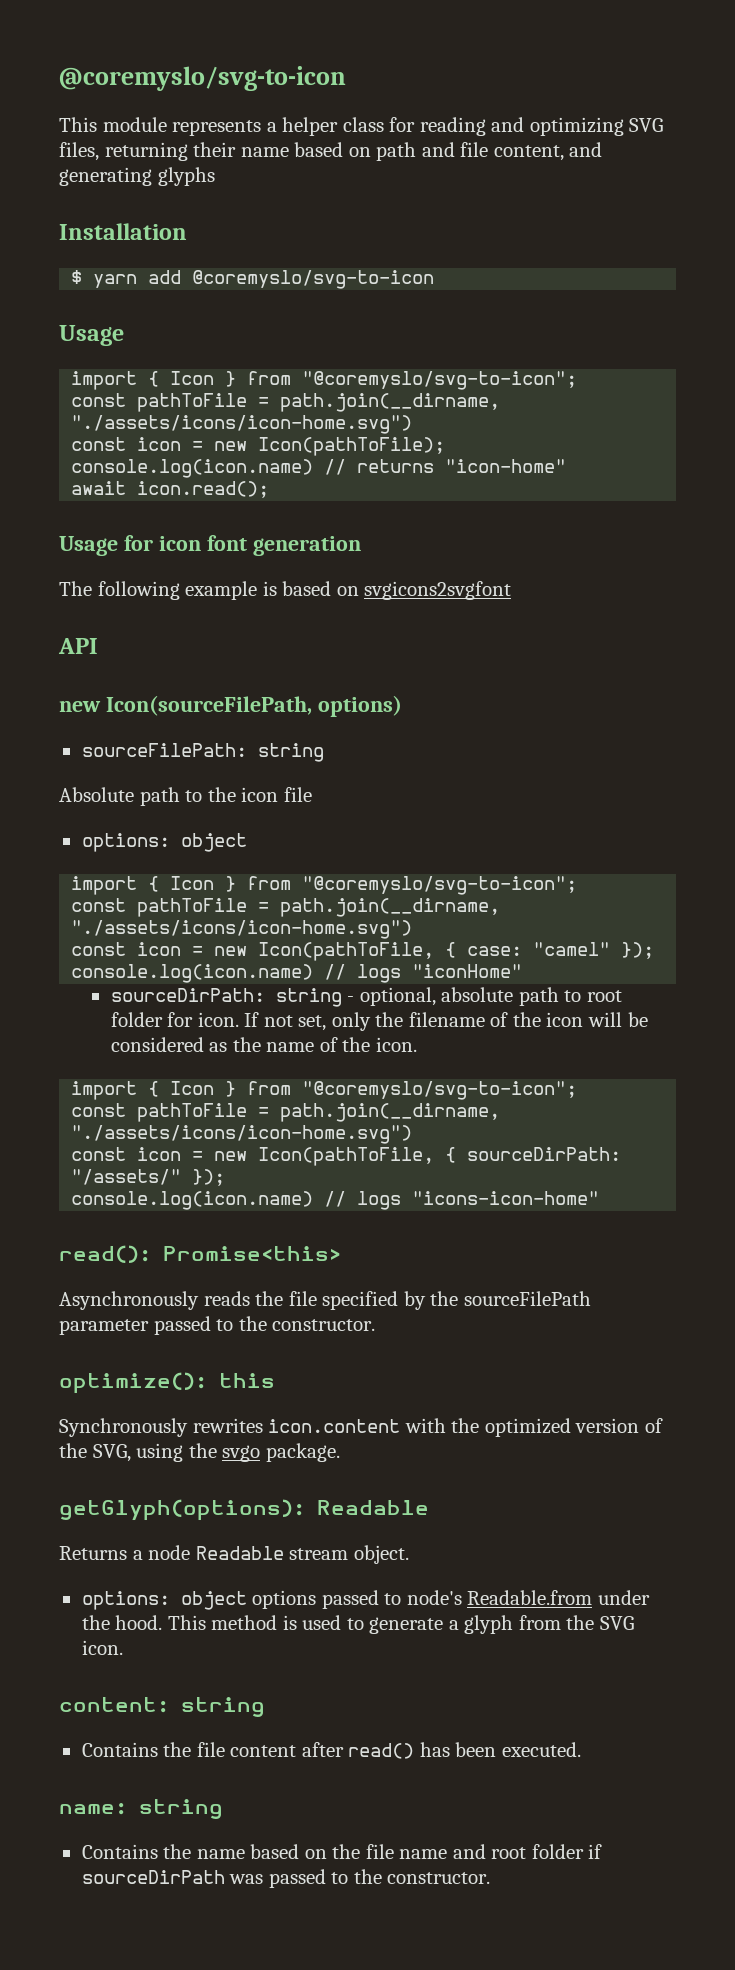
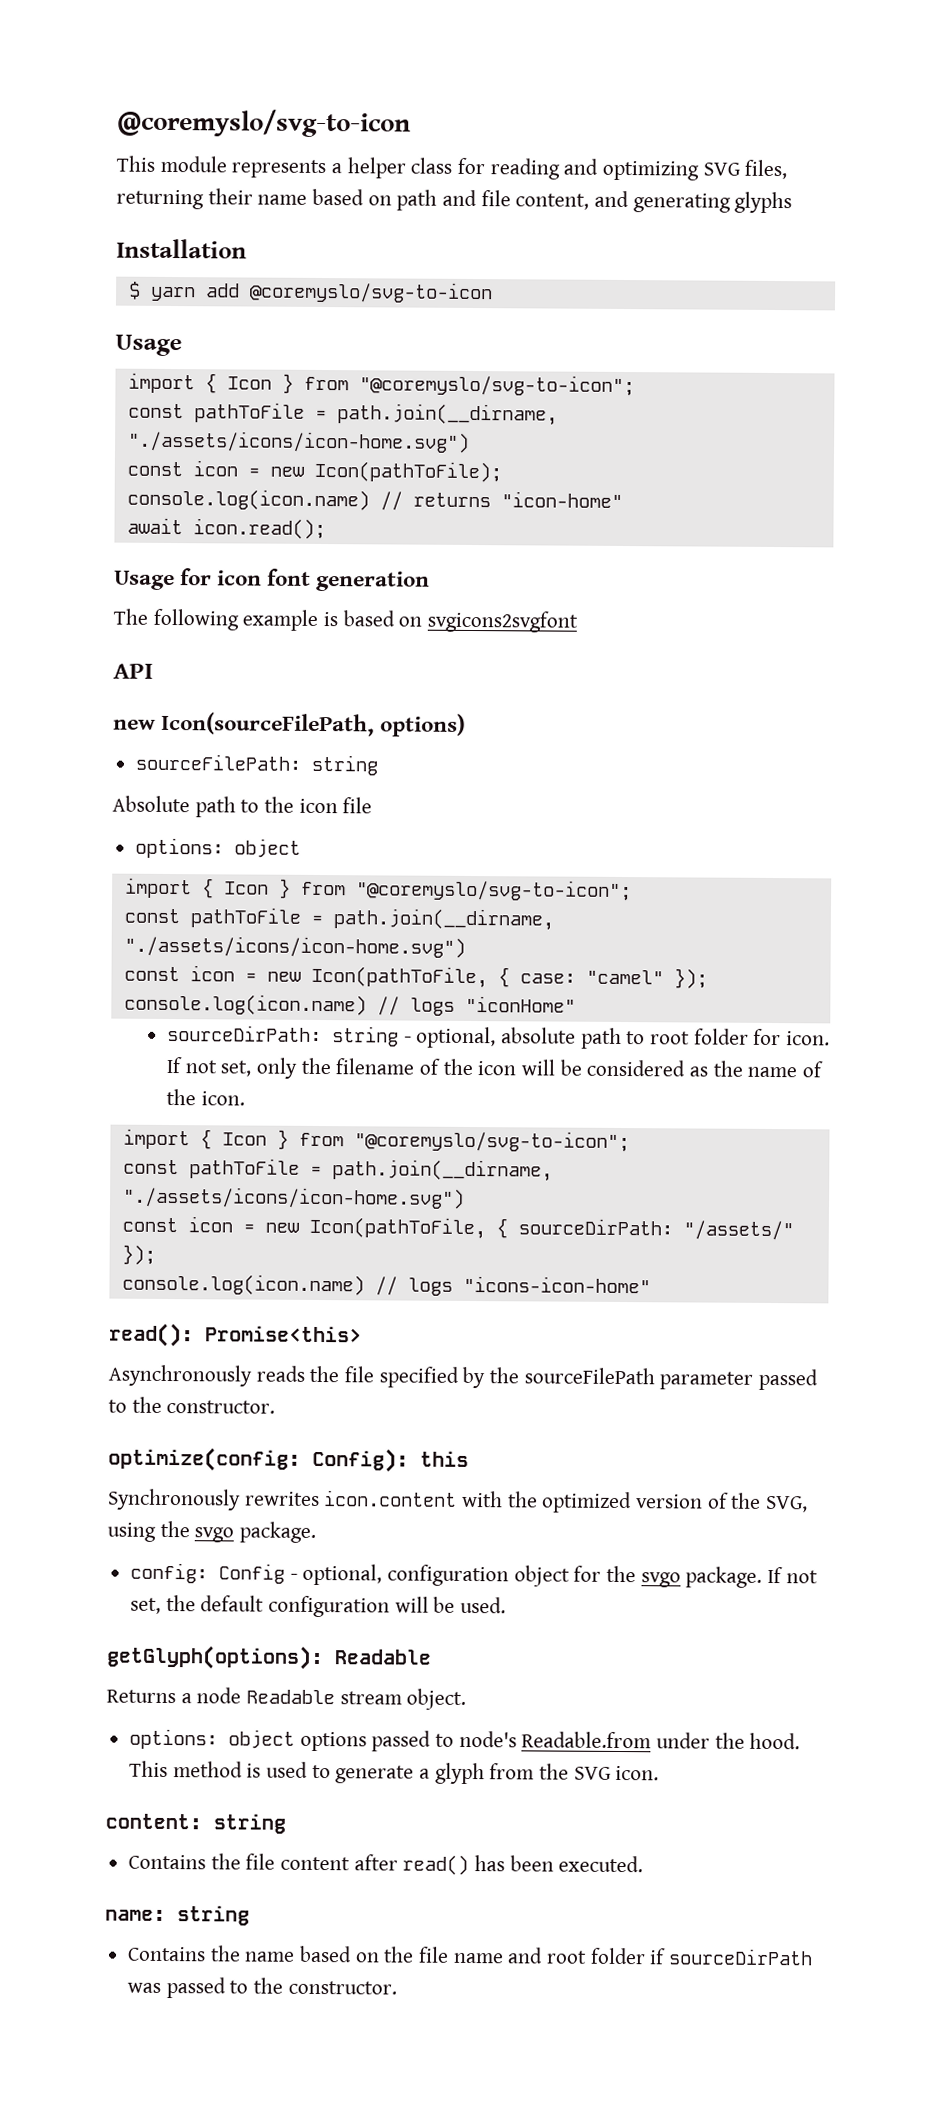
- optimize(): this
+ optimize(config: Config): this
+ config: Config - optional, configuration object for the svgo package. If not set, the default configuration will be used.

